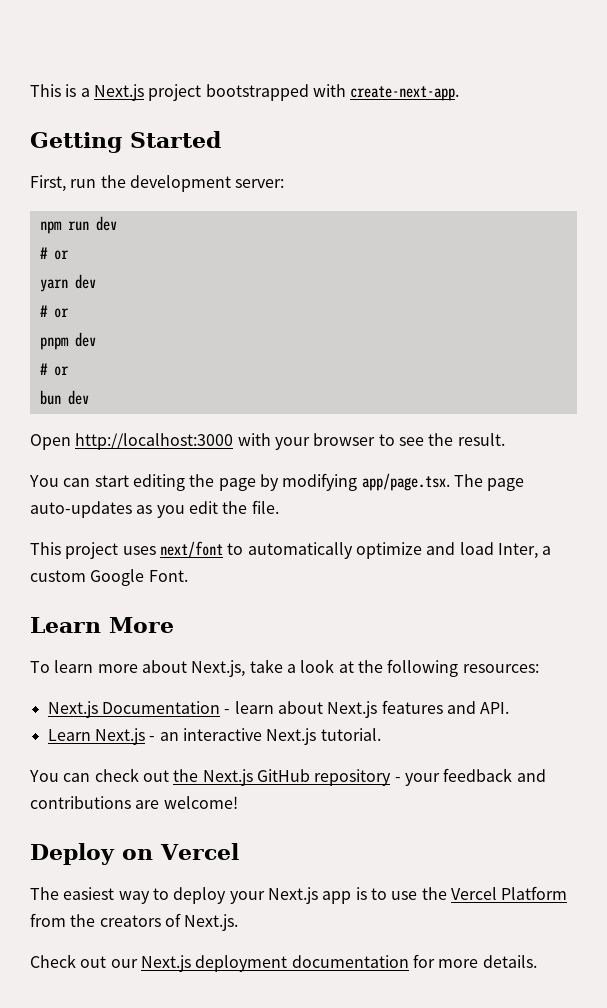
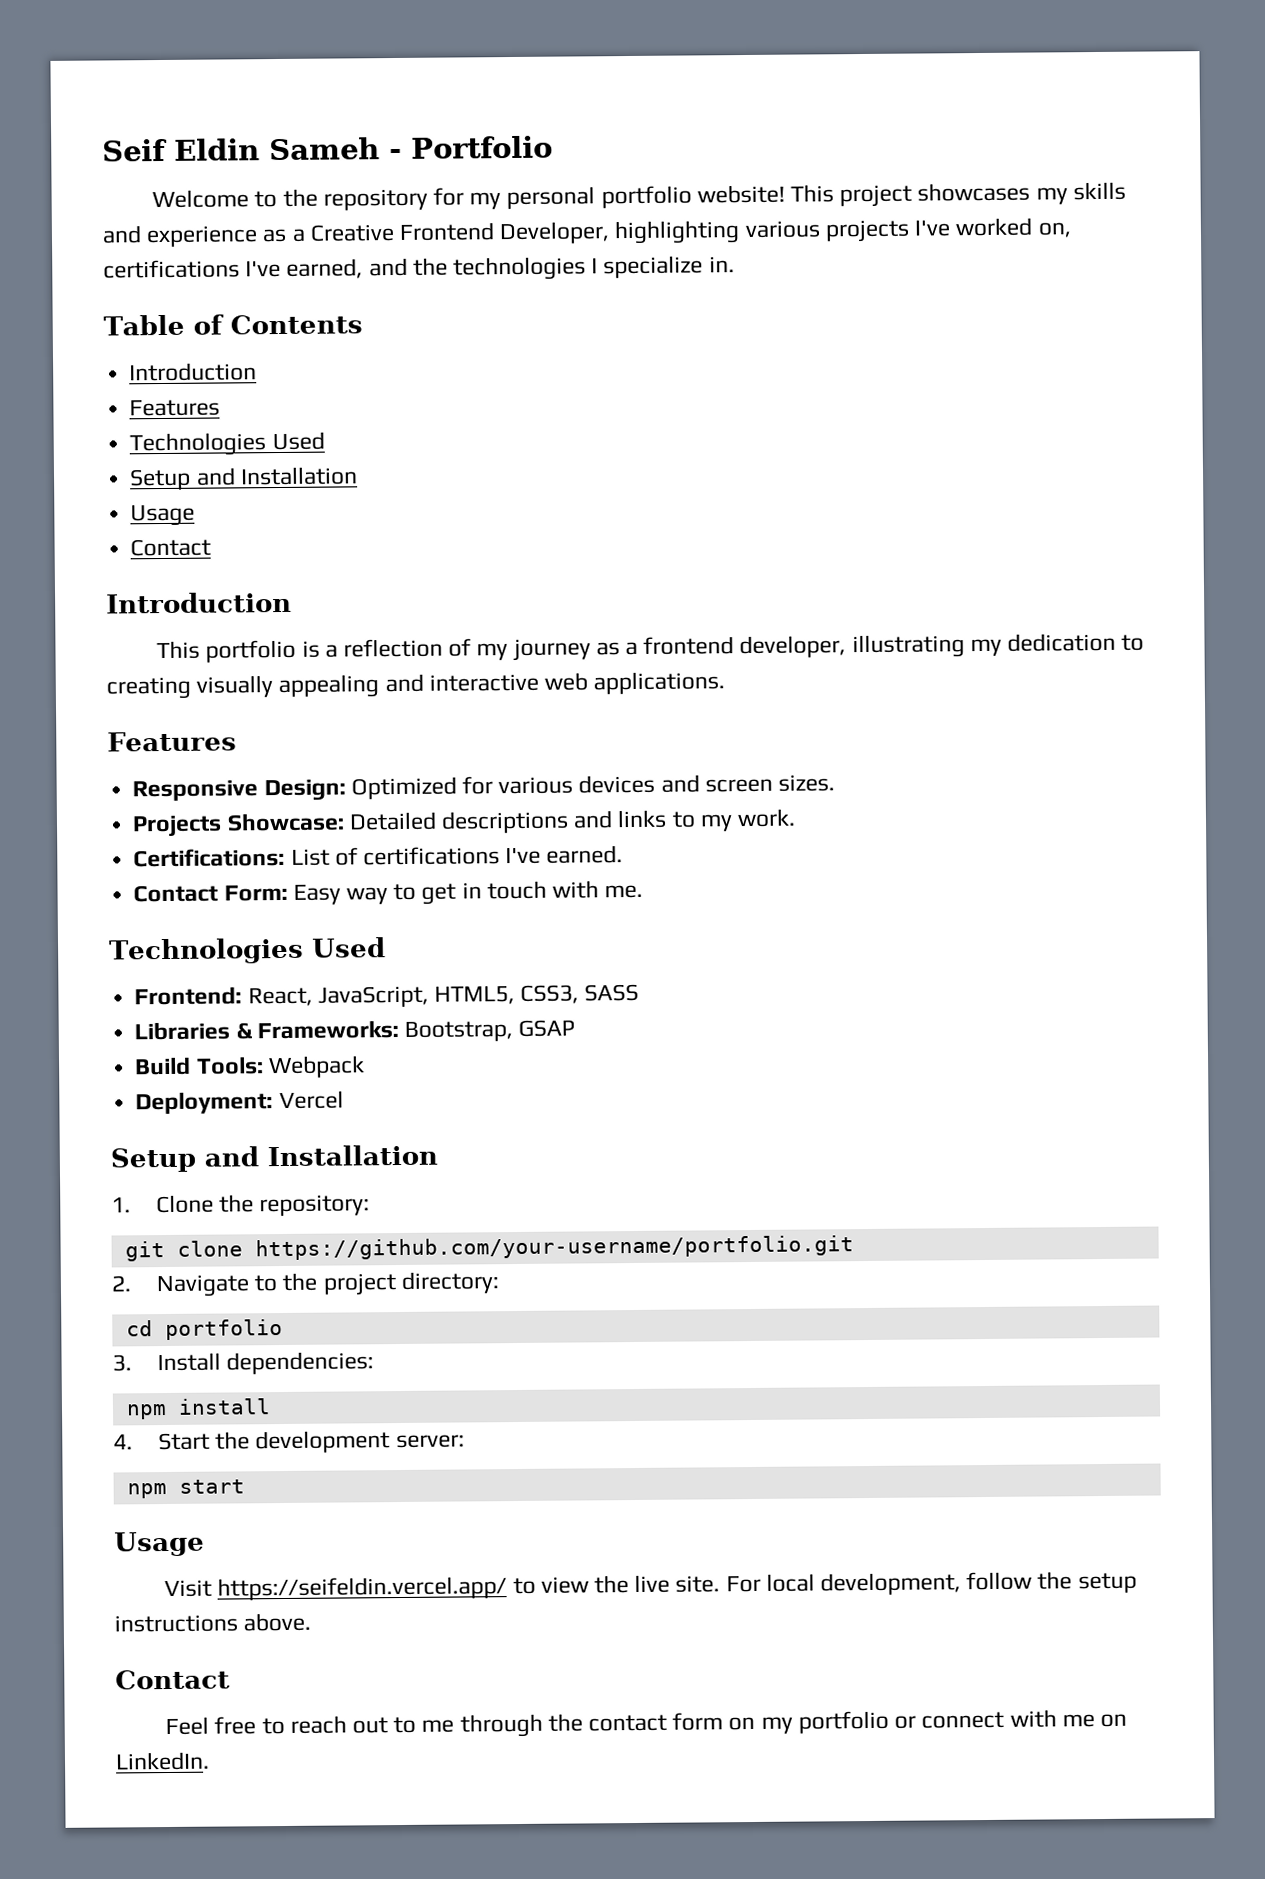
- This is a Next.js project bootstrapped with create-next-app.
- Getting Started
- First, run the development server:
- npm run dev
- # or
- yarn dev
- # or
- pnpm dev
- # or
- bun dev
- Open http://localhost:3000 with your browser to see the result.
- You can start editing the page by modifying app/page.tsx. The page auto-updates as you edit the file.
- This project uses next/font to automatically optimize and load Inter, a custom Google Font.
- Learn More
- To learn more about Next.js, take a look at the following resources:
- Next.js Documentation - learn about Next.js features and API.
- Learn Next.js - an interactive Next.js tutorial.
- You can check out the Next.js GitHub repository - your feedback and contributions are welcome!
- Deploy on Vercel
- The easiest way to deploy your Next.js app is to use the Vercel Platform from the creators of Next.js.
- Check out our Next.js deployment documentation for more details.
+ Seif Eldin Sameh - Portfolio
+ Welcome to the repository for my personal portfolio website! This project showcases my skills and experience as a Creative Frontend Developer, highlighting various projects I've worked on, certifications I've earned, and the technologies I specialize in.
+ Table of Contents
+ Introduction
+ Features
+ Technologies Used
+ Setup and Installation
+ Usage
+ Contact
+ Introduction
+ This portfolio is a reflection of my journey as a frontend developer, illustrating my dedication to creating visually appealing and interactive web applications.
+ Features
+ Responsive Design: Optimized for various devices and screen sizes.
+ Projects Showcase: Detailed descriptions and links to my work.
+ Certifications: List of certifications I've earned.
+ Contact Form: Easy way to get in touch with me.
+ Technologies Used
+ Frontend: React, JavaScript, HTML5, CSS3, SASS
+ Libraries & Frameworks: Bootstrap, GSAP
+ Build Tools: Webpack
+ Deployment: Vercel
+ Setup and Installation
+ 1. Clone the repository:
+ git clone https://github.com/your-username/portfolio.git
+ 2. Navigate to the project directory:
+ cd portfolio
+ 3. Install dependencies:
+ npm install
+ 4. Start the development server:
+ npm start
+ Usage
+ Visit https://seifeldin.vercel.app/ to view the live site. For local development, follow the setup instructions above.
+ Contact
+ Feel free to reach out to me through the contact form on my portfolio or connect with me on LinkedIn.

